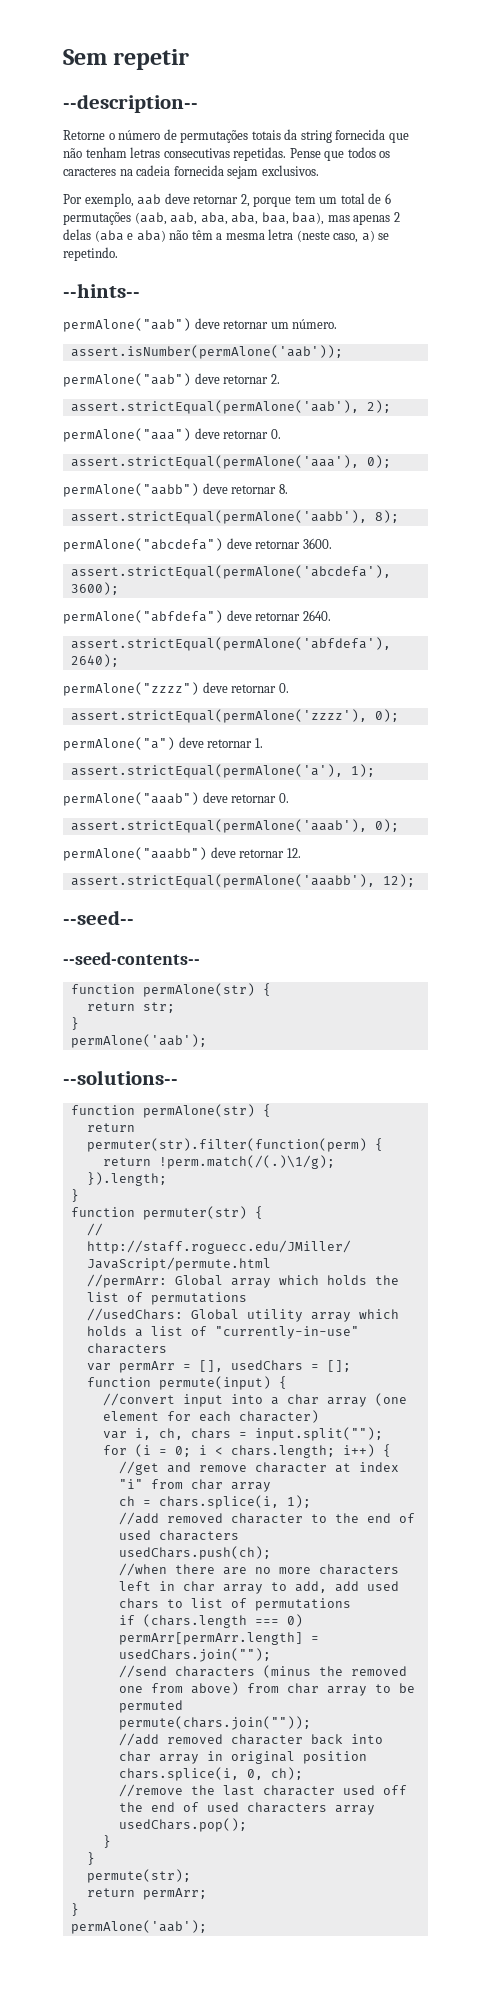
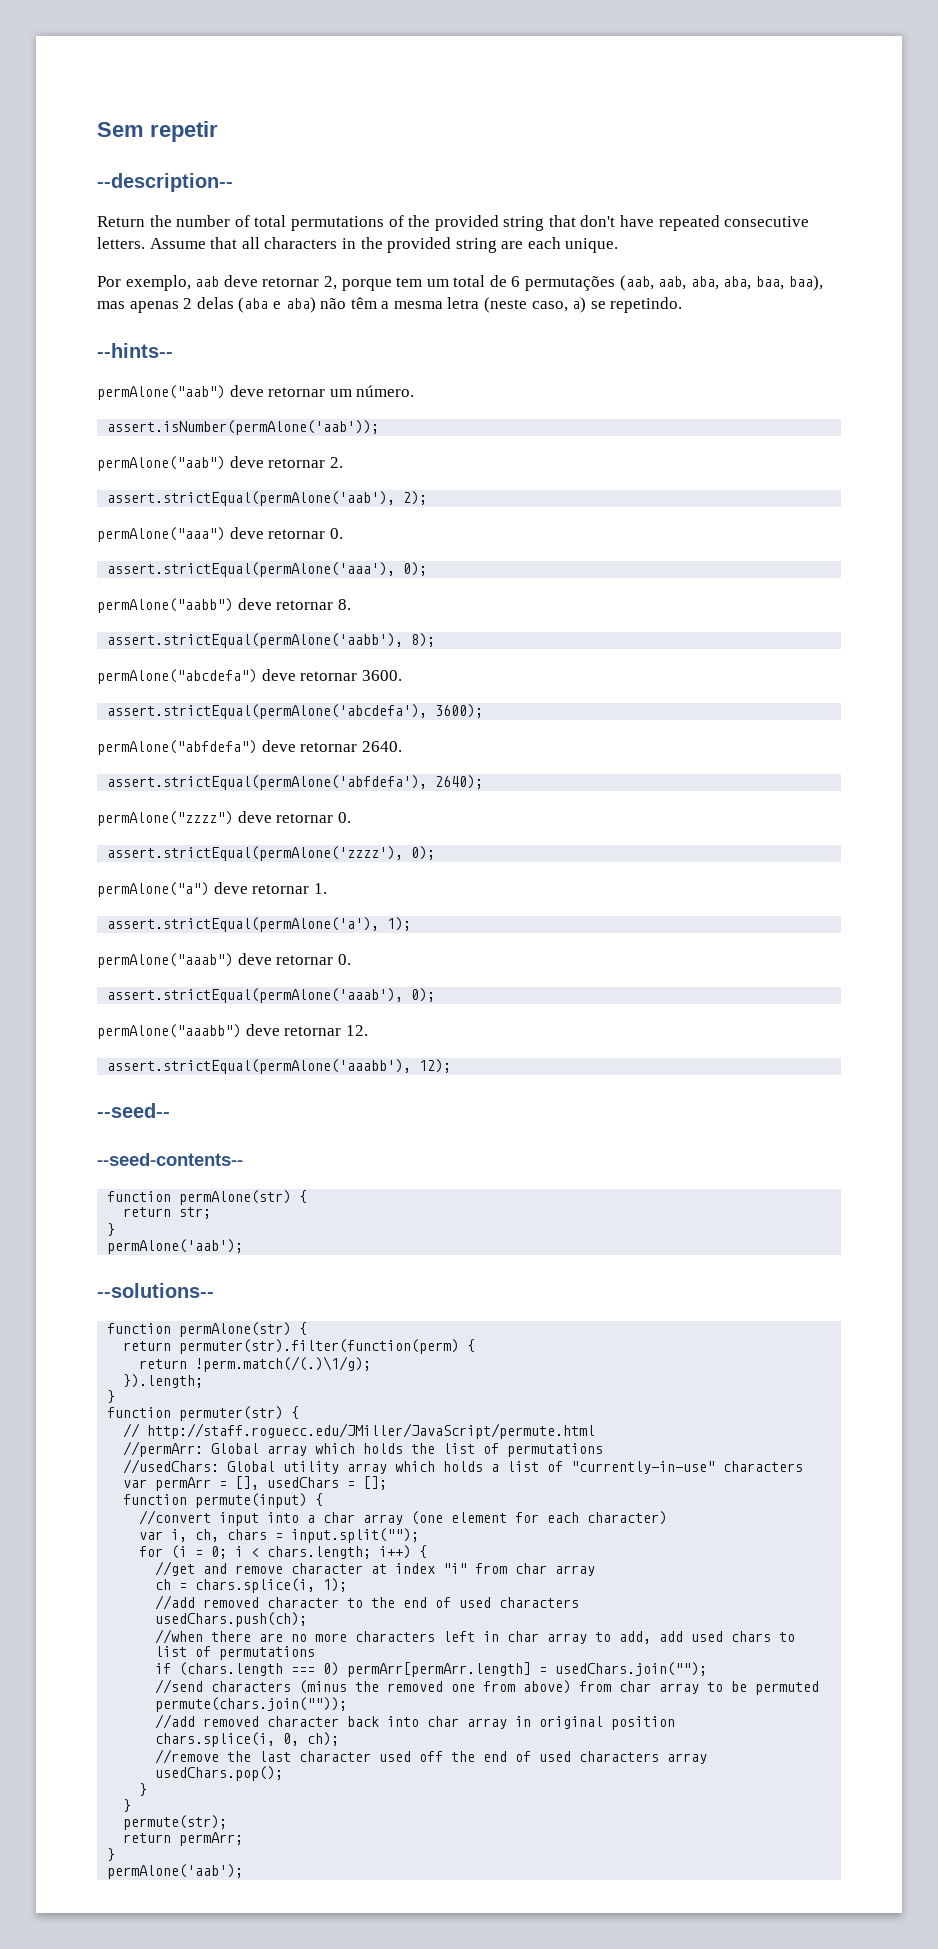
- Retorne o número de permutações totais da string fornecida que não tenham letras consecutivas repetidas. Pense que todos os caracteres na cadeia fornecida sejam exclusivos.
+ Return the number of total permutations of the provided string that don't have repeated consecutive letters. Assume that all characters in the provided string are each unique.

